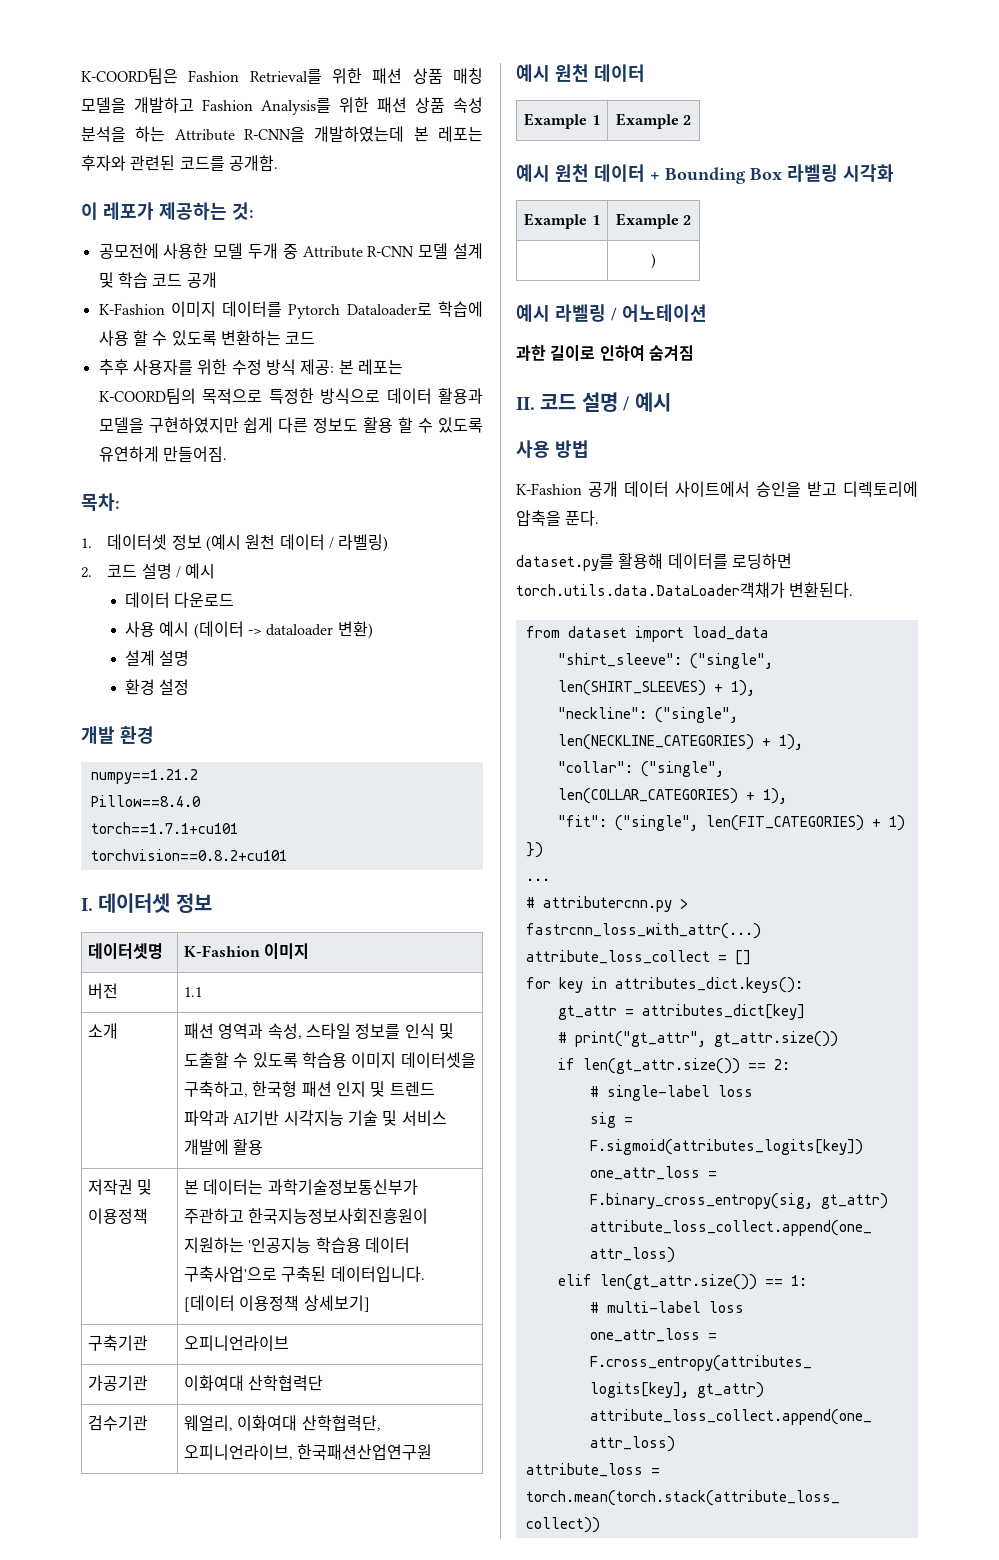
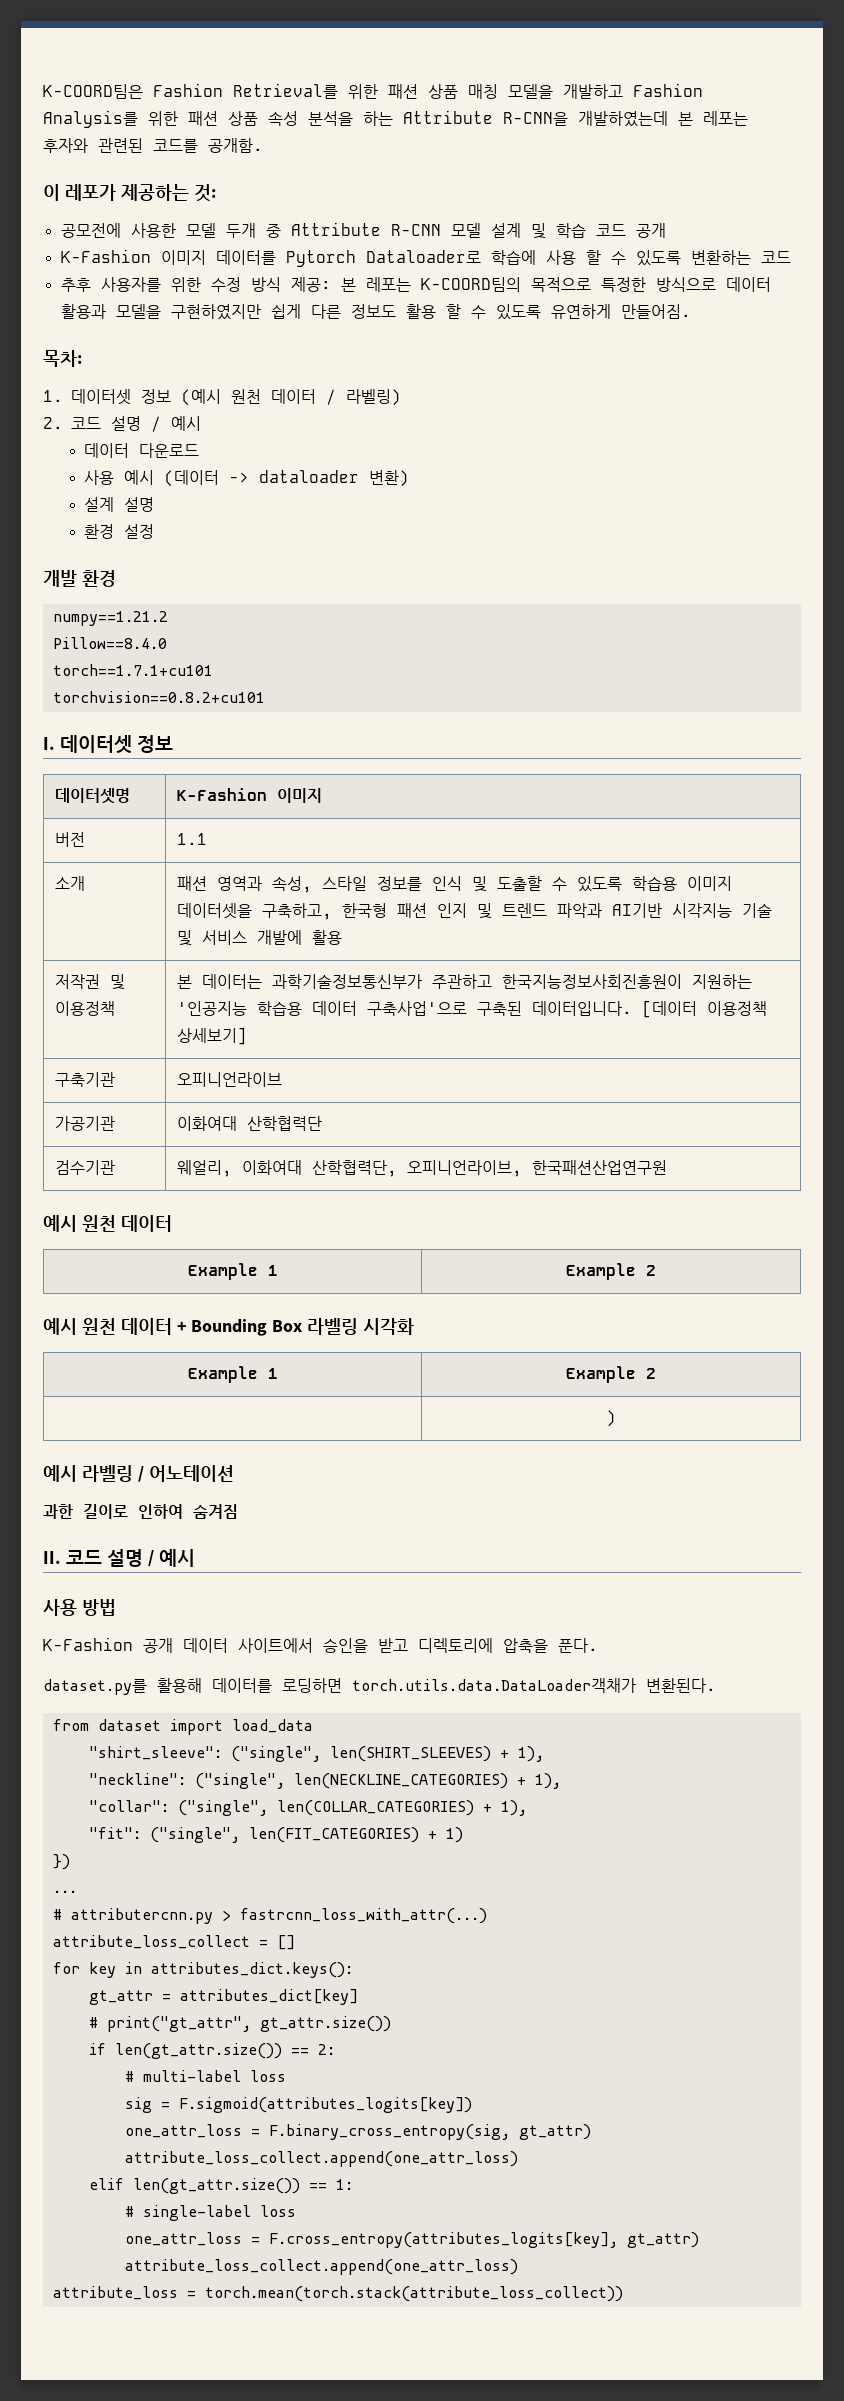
- # single-label loss
+ # multi-label loss
- # multi-label loss
+ # single-label loss

